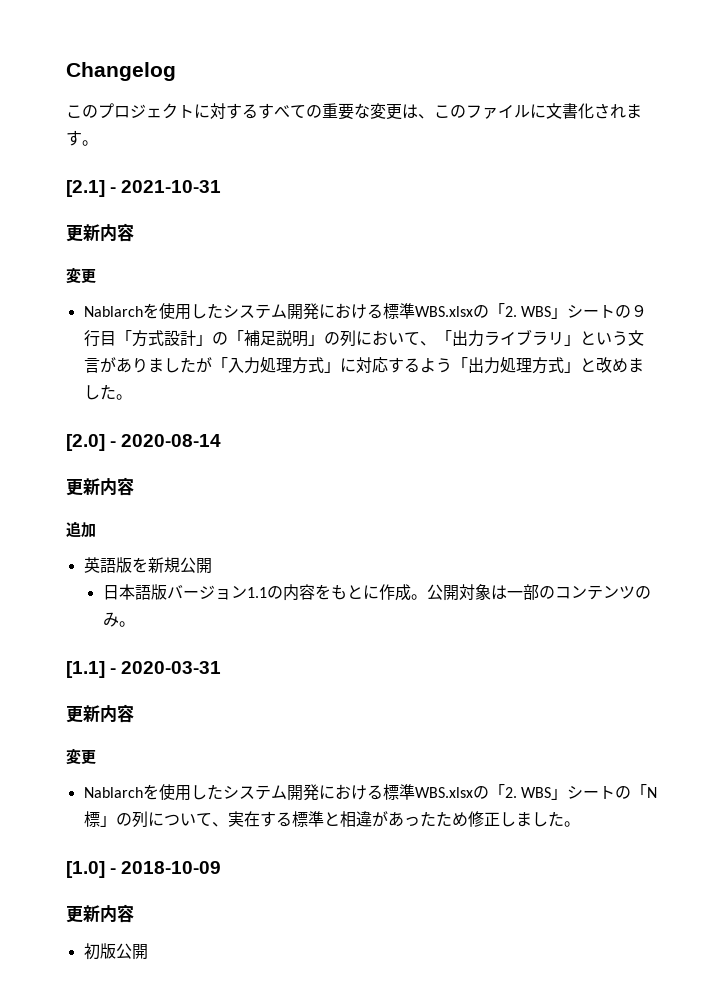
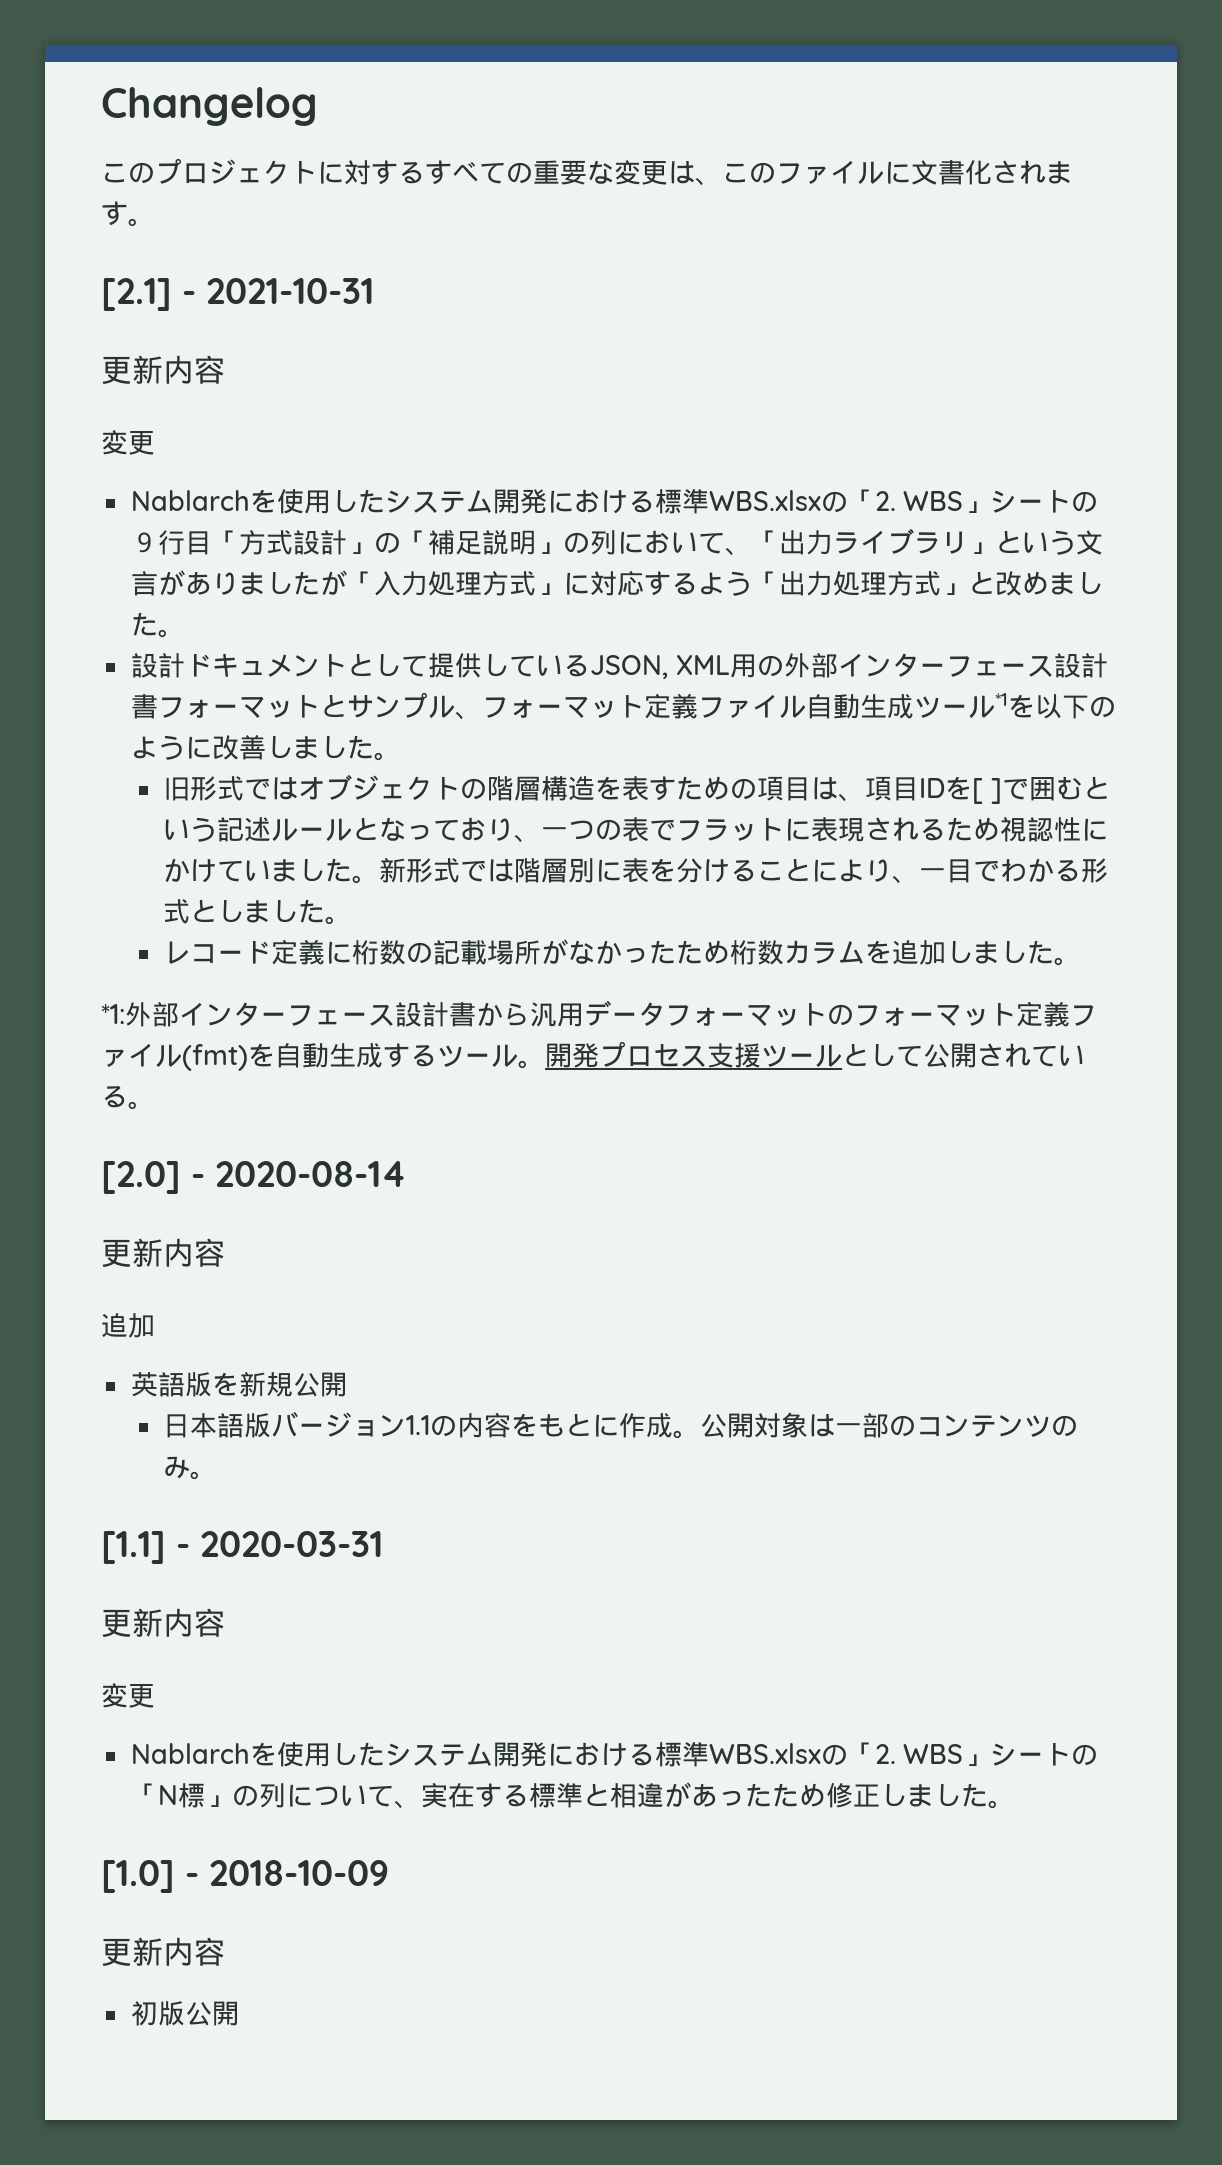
+ 設計ドキュメントとして提供しているJSON, XML用の外部インターフェース設計書フォーマットとサンプル、フォーマット定義ファイル自動生成ツール*1を以下のように改善しました。
+ 旧形式ではオブジェクトの階層構造を表すための項目は、項目IDを[ ]で囲むという記述ルールとなっており、一つの表でフラットに表現されるため視認性にかけていました。新形式では階層別に表を分けることにより、一目でわかる形式としました。
+ レコード定義に桁数の記載場所がなかったため桁数カラムを追加しました。
+ *1:外部インターフェース設計書から汎用データフォーマットのフォーマット定義ファイル(fmt)を自動生成するツール。開発プロセス支援ツールとして公開されている。

